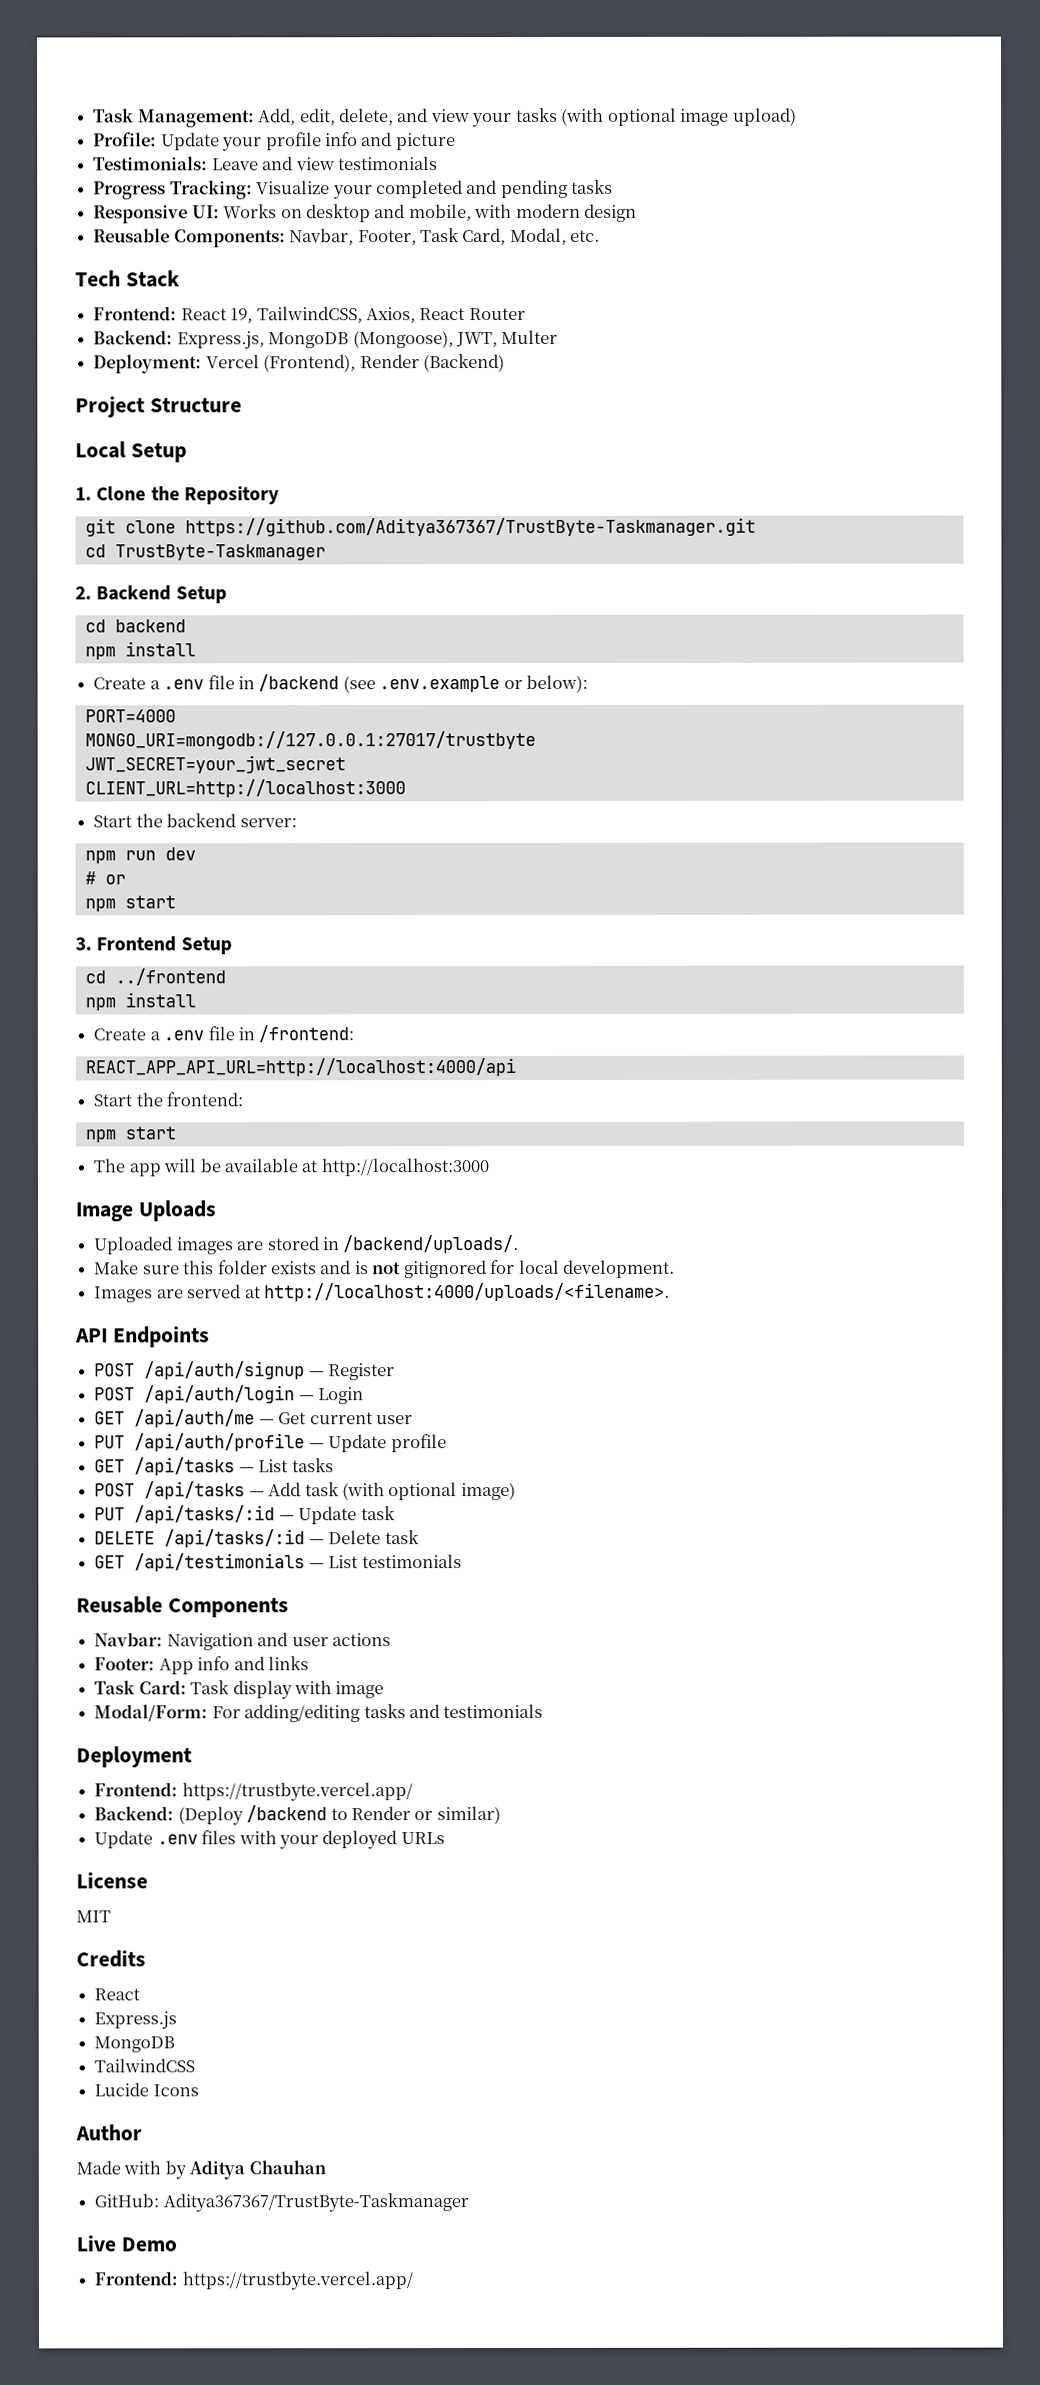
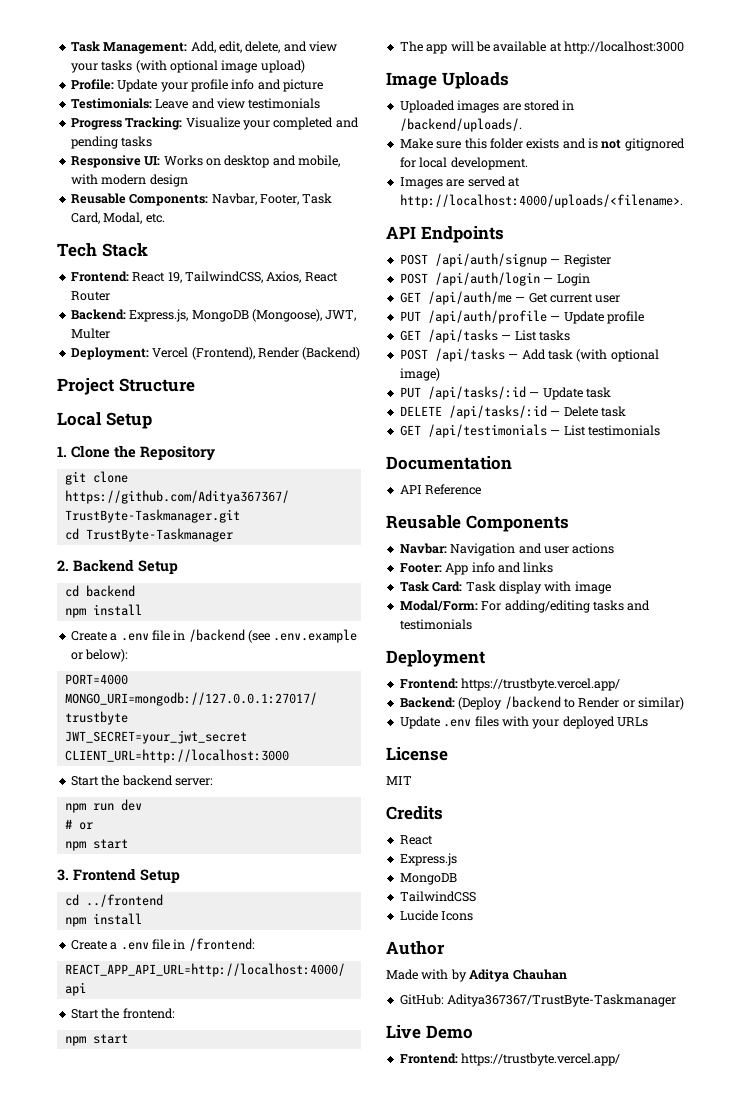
+ Documentation
+ API Reference

